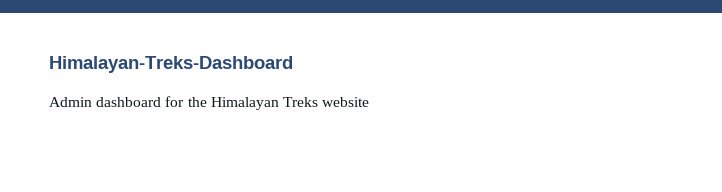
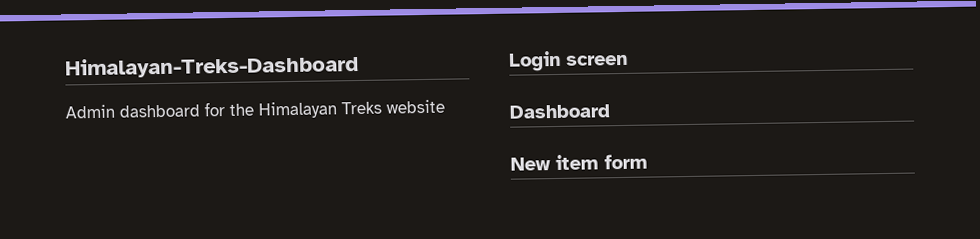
+ Login screen
+ Dashboard
+ New item form

